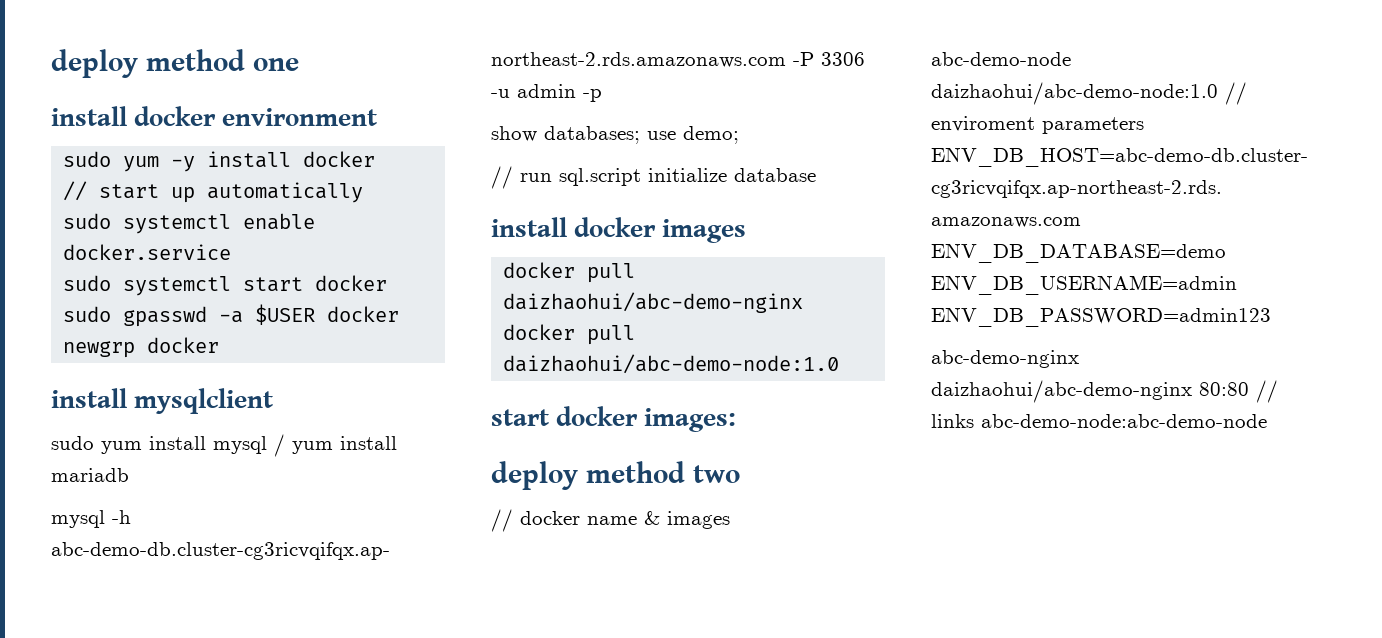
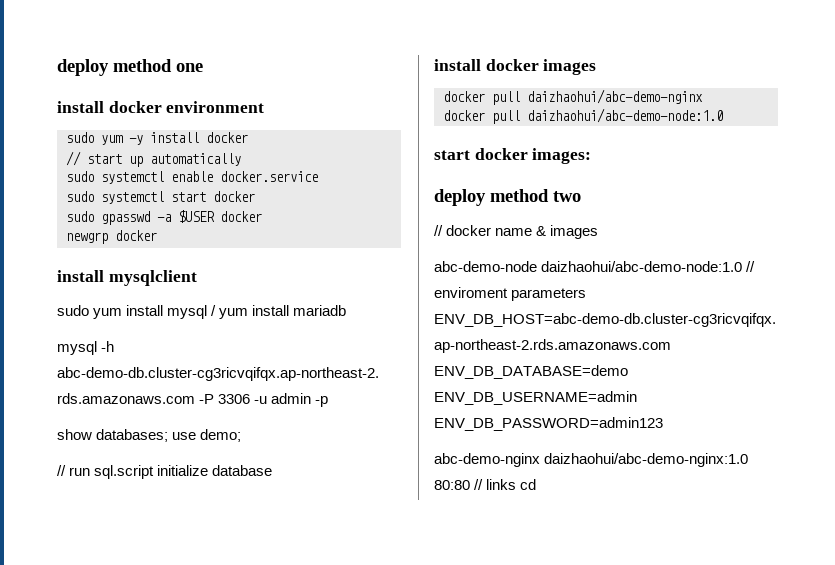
- abc-demo-nginx daizhaohui/abc-demo-nginx 80:80 // links abc-demo-node:abc-demo-node
+ abc-demo-nginx daizhaohui/abc-demo-nginx:1.0 80:80 // links cd

